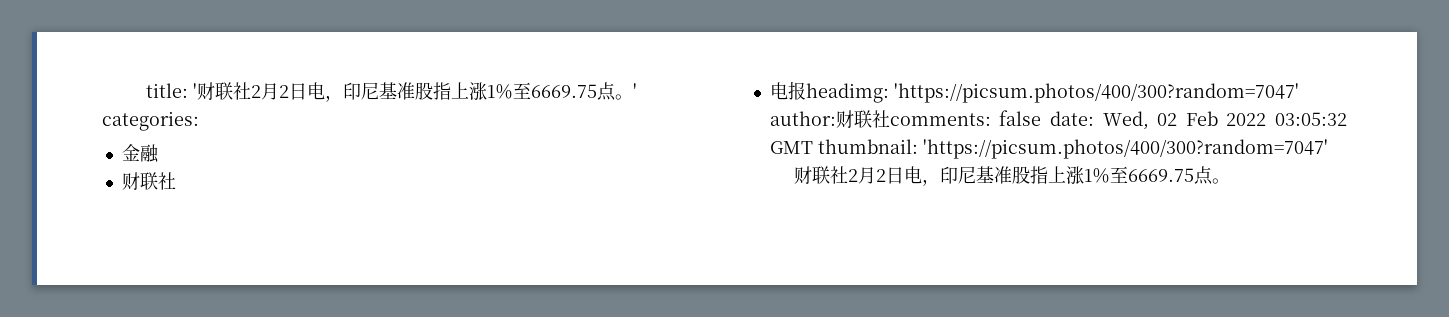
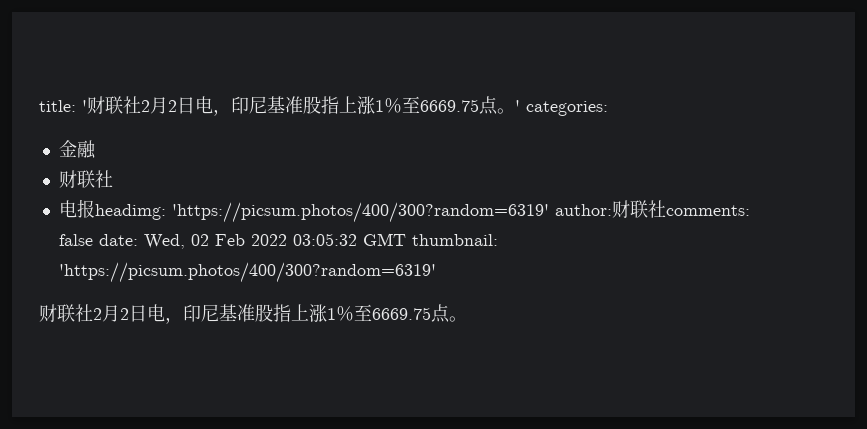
- 电报headimg: 'https://picsum.photos/400/300?random=7047' author:财联社comments: false date: Wed, 02 Feb 2022 03:05:32 GMT thumbnail: 'https://picsum.photos/400/300?random=7047'
+ 电报headimg: 'https://picsum.photos/400/300?random=6319' author:财联社comments: false date: Wed, 02 Feb 2022 03:05:32 GMT thumbnail: 'https://picsum.photos/400/300?random=6319'

